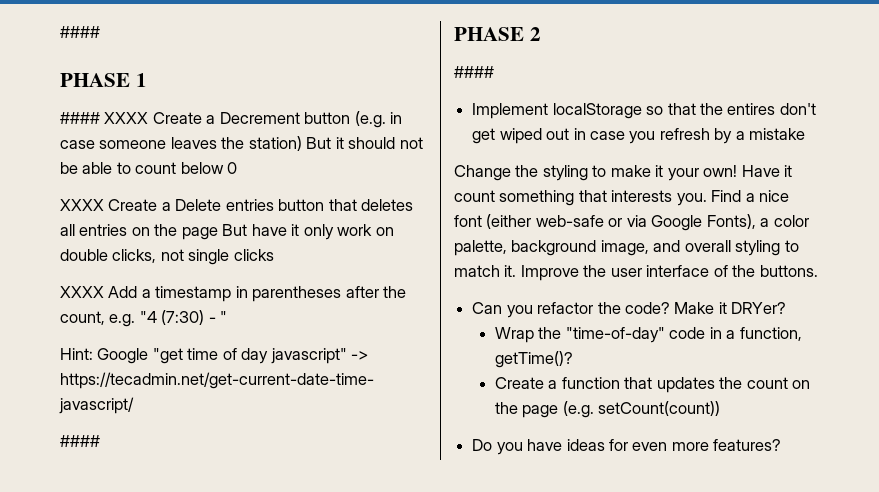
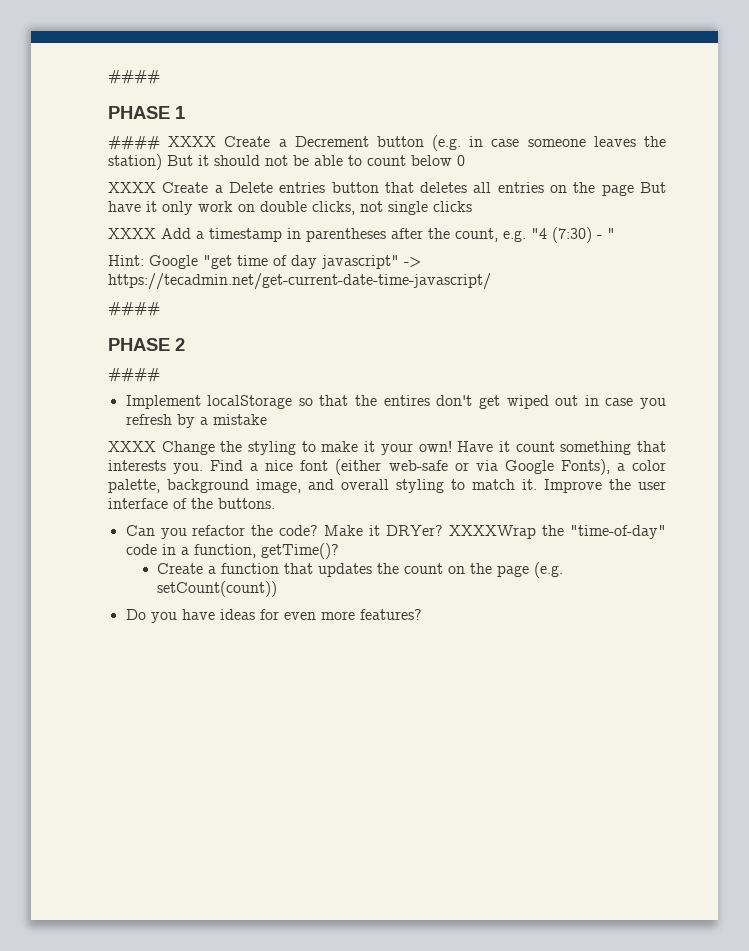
- Change the styling to make it your own!
+ XXXX Change the styling to make it your own!
- Make it DRYer?
- Wrap the "time-of-day" code in a function, getTime()?
+ Make it DRYer? XXXXWrap the "time-of-day" code in a function, getTime()?

